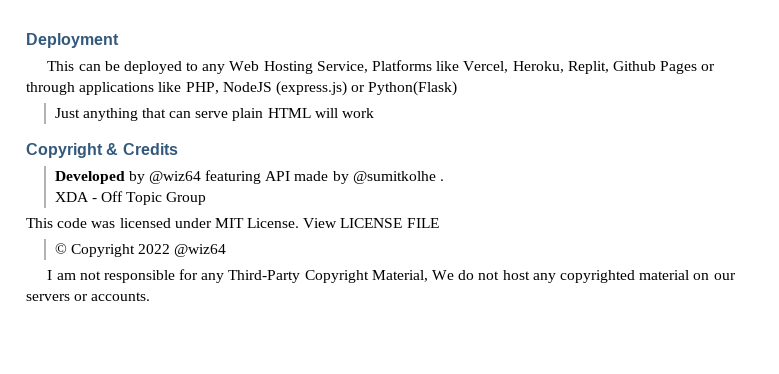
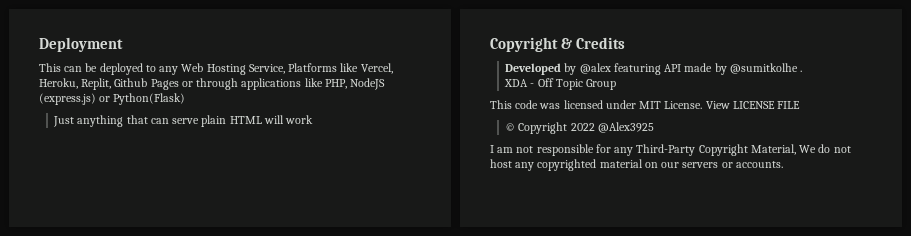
- Developed by @wiz64 featuring API made by @sumitkolhe .
+ Developed by @alex featuring API made by @sumitkolhe .
- © Copyright 2022 @wiz64
+ © Copyright 2022 @Alex3925

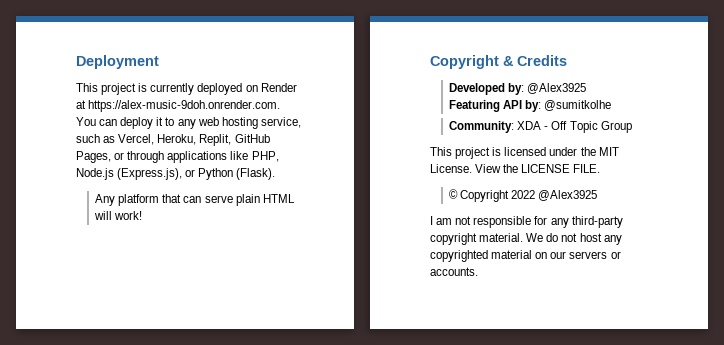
- This can be deployed to any Web Hosting Service, Platforms like Vercel, Heroku, Replit, Github Pages or through applications like PHP, NodeJS (express.js) or Python(Flask)
- Just anything that can serve plain HTML will work
+ This project is currently deployed on Render at https://alex-music-9doh.onrender.com. You can deploy it to any web hosting service, such as Vercel, Heroku, Replit, GitHub Pages, or through applications like PHP, Node.js (Express.js), or Python (Flask).
+ Any platform that can serve plain HTML will work!
- Developed by @alex featuring API made by @sumitkolhe .
- XDA - Off Topic Group
+ Developed by: @Alex3925
+ Featuring API by: @sumitkolhe
+ Community: XDA - Off Topic Group
- This code was licensed under MIT License.
+ This project is licensed under the MIT License.
- View LICENSE FILE
+ View the LICENSE FILE.
- I am not responsible for any Third-Party Copyright Material, We do not host any copyrighted material on our servers or accounts.
+ I am not responsible for any third-party copyright material. We do not host any copyrighted material on our servers or accounts.

